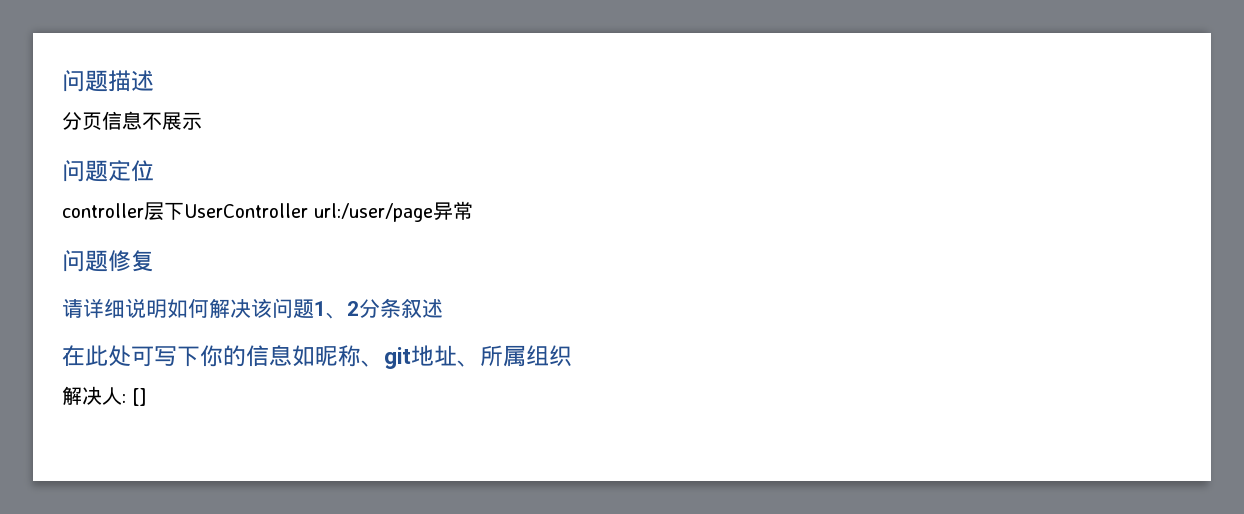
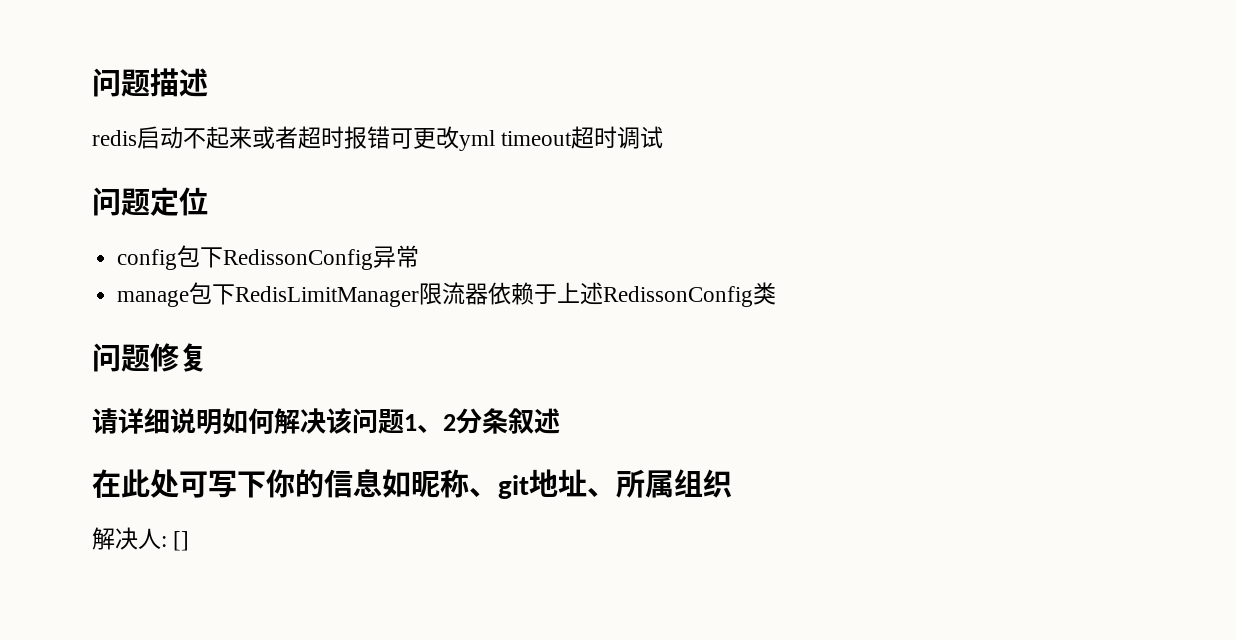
- 分页信息不展示
+ redis启动不起来或者超时报错可更改yml timeout超时调试
  问题定位
- controller层下UserController url:/user/page异常
+ config包下RedissonConfig异常
+ manage包下RedisLimitManager限流器依赖于上述RedissonConfig类

